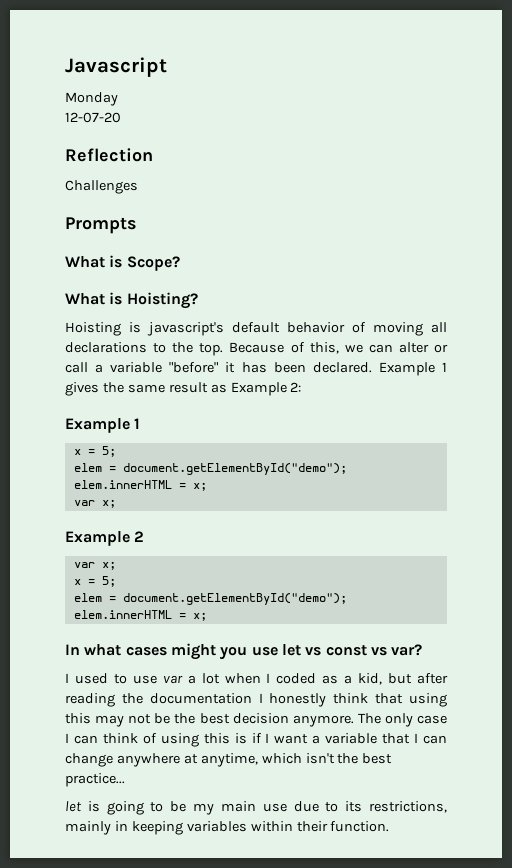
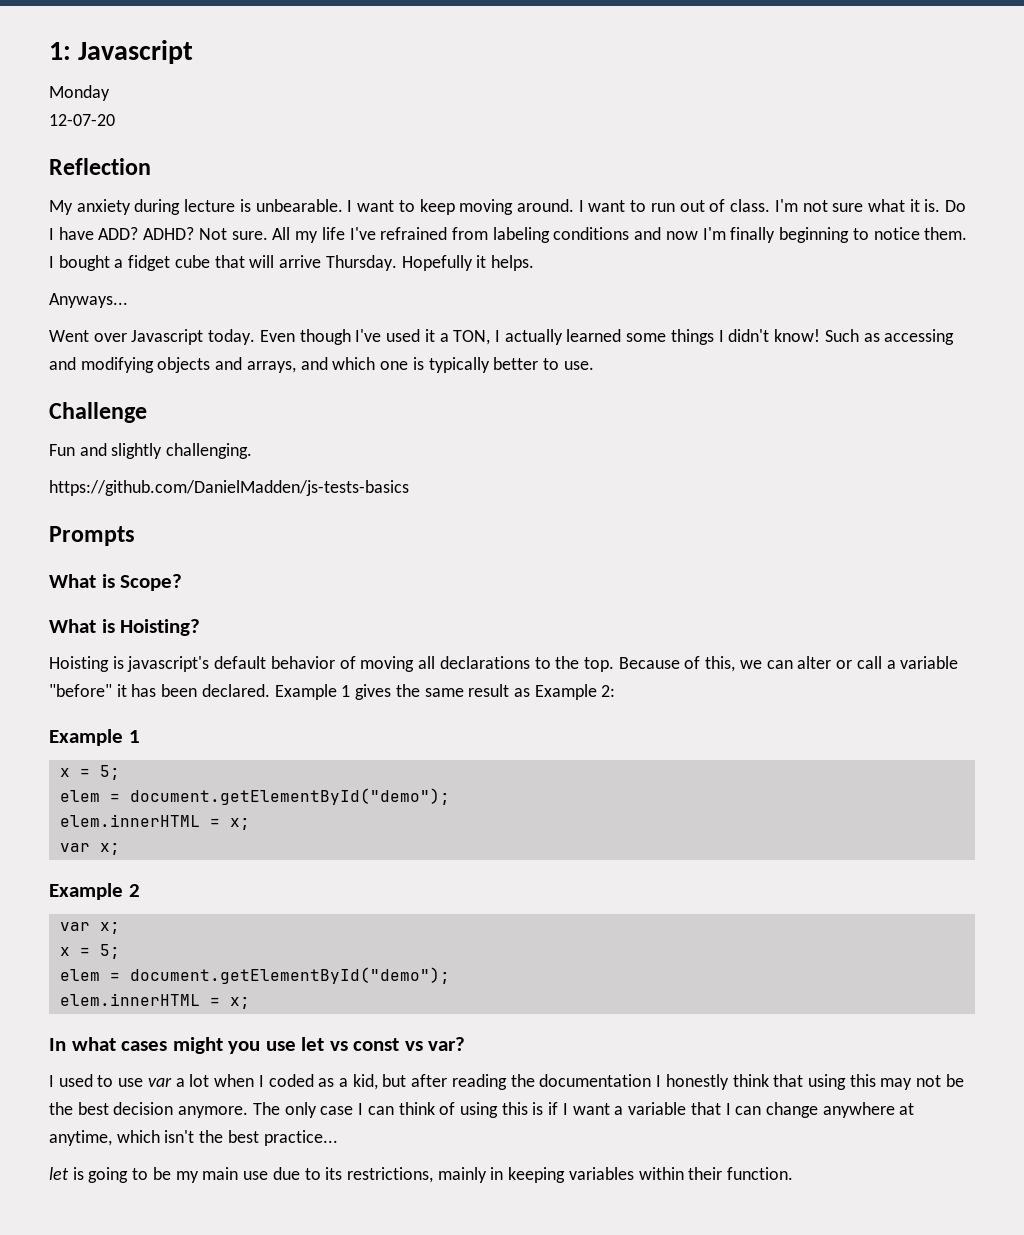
- Javascript
+ 1: Javascript
- Challenges
+ My anxiety during lecture is unbearable. I want to keep moving around. I want to run out of class. I'm not sure what it is. Do I have ADD? ADHD? Not sure. All my life I've refrained from labeling conditions and now I'm finally beginning to notice them. I bought a fidget cube that will arrive Thursday. Hopefully it helps.
+ Anyways...
+ Went over Javascript today. Even though I've used it a TON, I actually learned some things I didn't know! Such as accessing and modifying objects and arrays, and which one is typically better to use.
+ Challenge
+ Fun and slightly challenging.
+ https://github.com/DanielMadden/js-tests-basics

